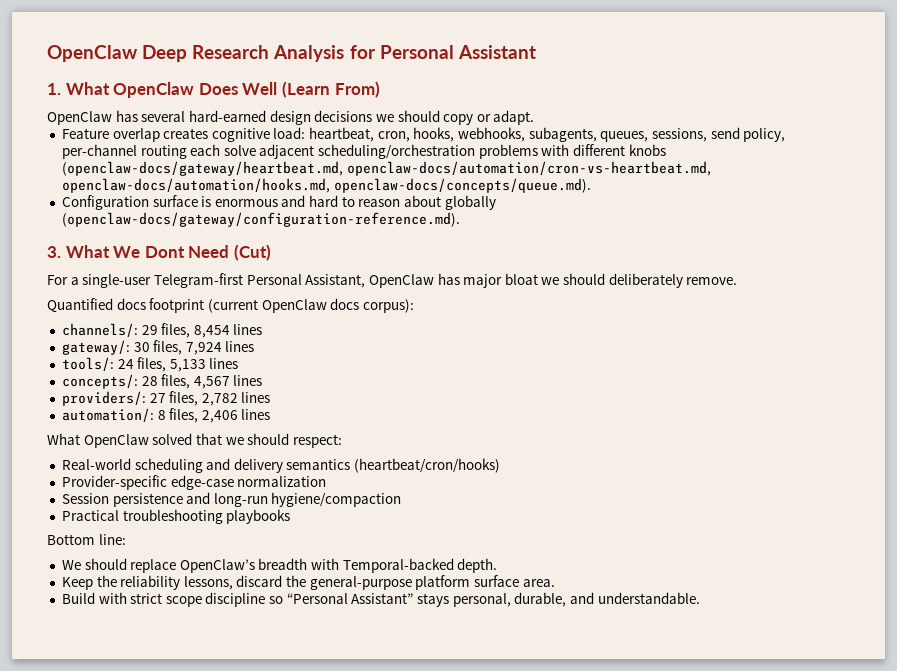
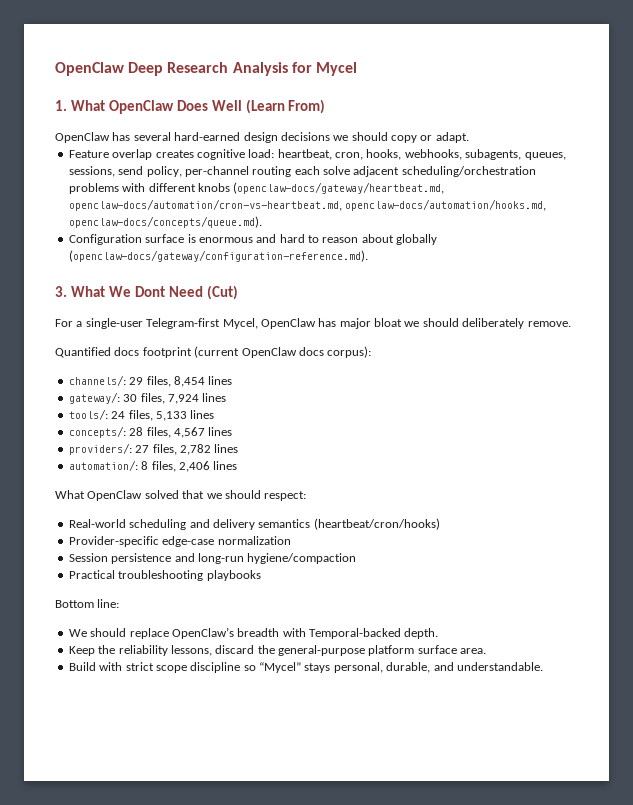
- OpenClaw Deep Research Analysis for Personal Assistant
+ OpenClaw Deep Research Analysis for Mycel
- For a single-user Telegram-first Personal Assistant, OpenClaw has major bloat we should deliberately remove.
+ For a single-user Telegram-first Mycel, OpenClaw has major bloat we should deliberately remove.
- Build with strict scope discipline so “Personal Assistant” stays personal, durable, and understandable.
+ Build with strict scope discipline so “Mycel” stays personal, durable, and understandable.

